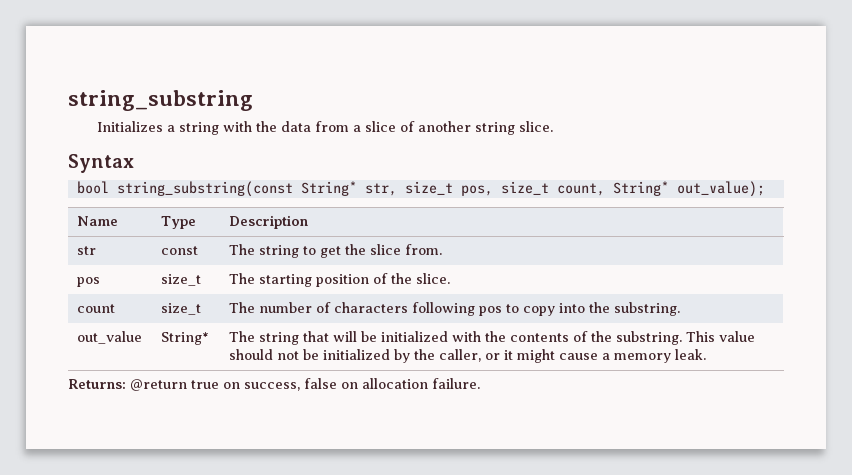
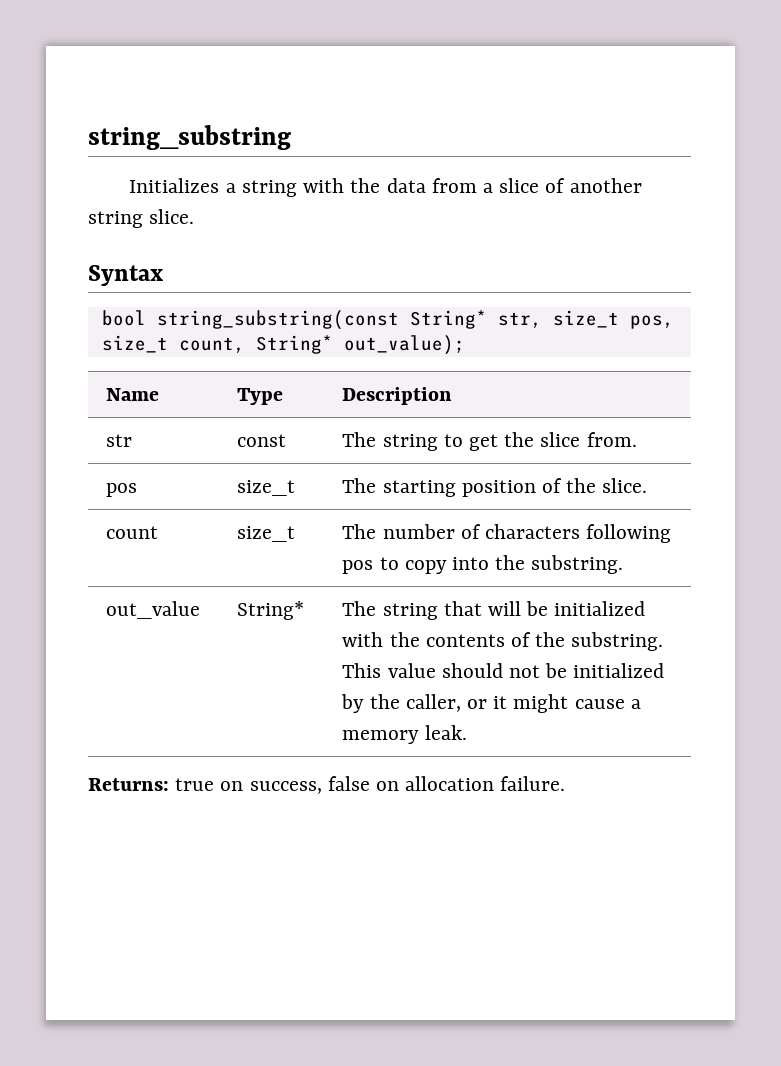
- Returns: @return true on success, false on allocation failure.
+ Returns: true on success, false on allocation failure.

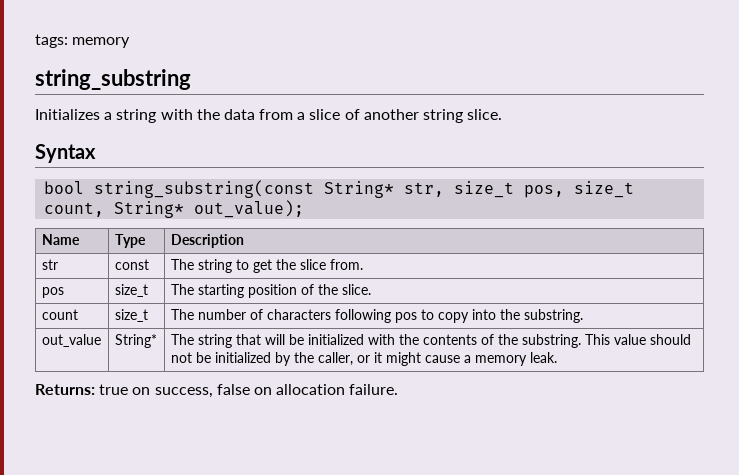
+ tags: memory

